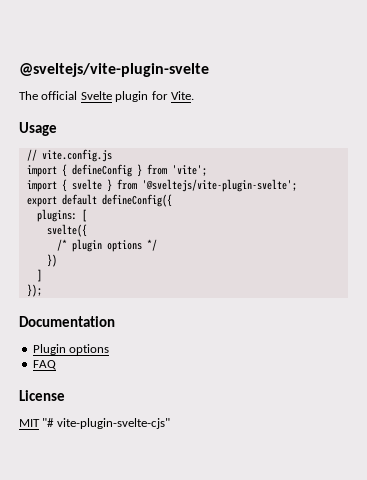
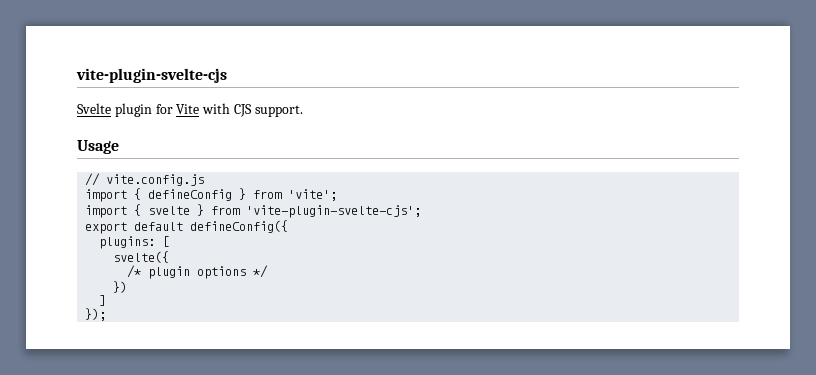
- @sveltejs/vite-plugin-svelte
- The official Svelte plugin for Vite.
+ vite-plugin-svelte-cjs
+ Svelte plugin for Vite with CJS support.
- import { svelte } from '@sveltejs/vite-plugin-svelte';
+ import { svelte } from 'vite-plugin-svelte-cjs';
- Documentation
- Plugin options
- FAQ
- License
- MIT "# vite-plugin-svelte-cjs"

